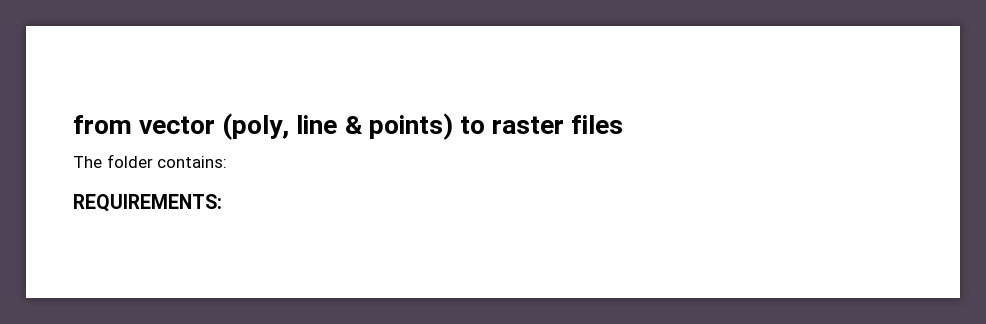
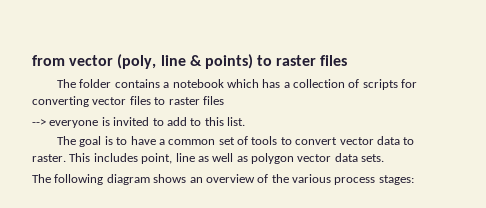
- The folder contains:
- REQUIREMENTS:
+ The folder contains a notebook which has a collection of scripts for converting vector files to raster files
+ --> everyone is invited to add to this list.
+ The goal is to have a common set of tools to convert vector data to raster. This includes point, line as well as polygon vector data sets.
+ The following diagram shows an overview of the various process stages:

